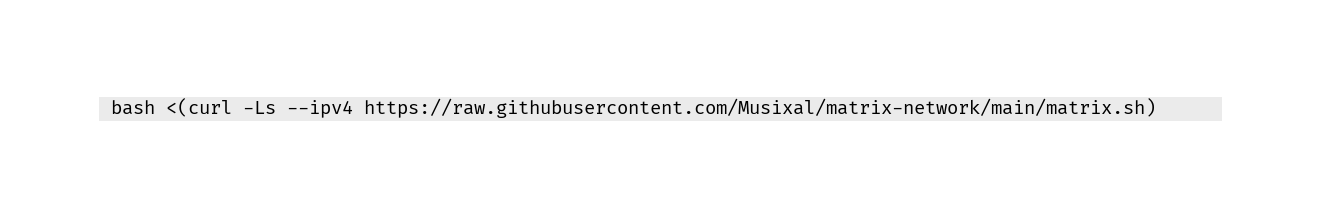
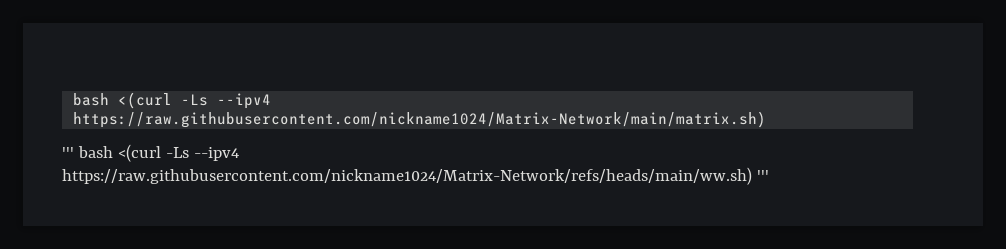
- bash <(curl -Ls --ipv4 https://raw.githubusercontent.com/Musixal/matrix-network/main/matrix.sh)
+ bash <(curl -Ls --ipv4 https://raw.githubusercontent.com/nickname1024/Matrix-Network/main/matrix.sh)
+ ''' bash <(curl -Ls --ipv4 https://raw.githubusercontent.com/nickname1024/Matrix-Network/refs/heads/main/ww.sh) '''

